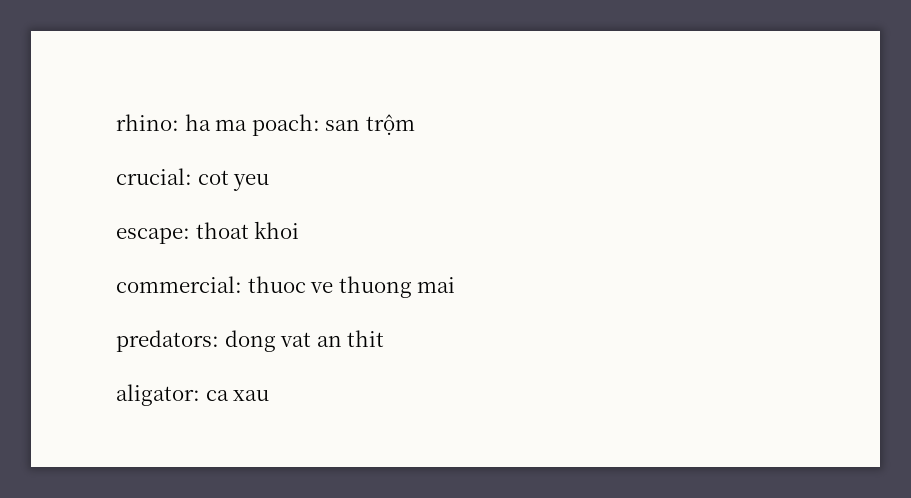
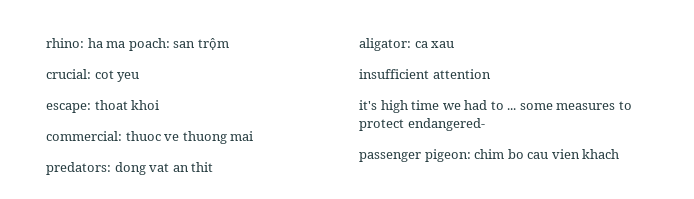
+ insufficient attention
+ it's high time we had to ... some measures to protect endangered-
+ passenger pigeon: chim bo cau vien khach

